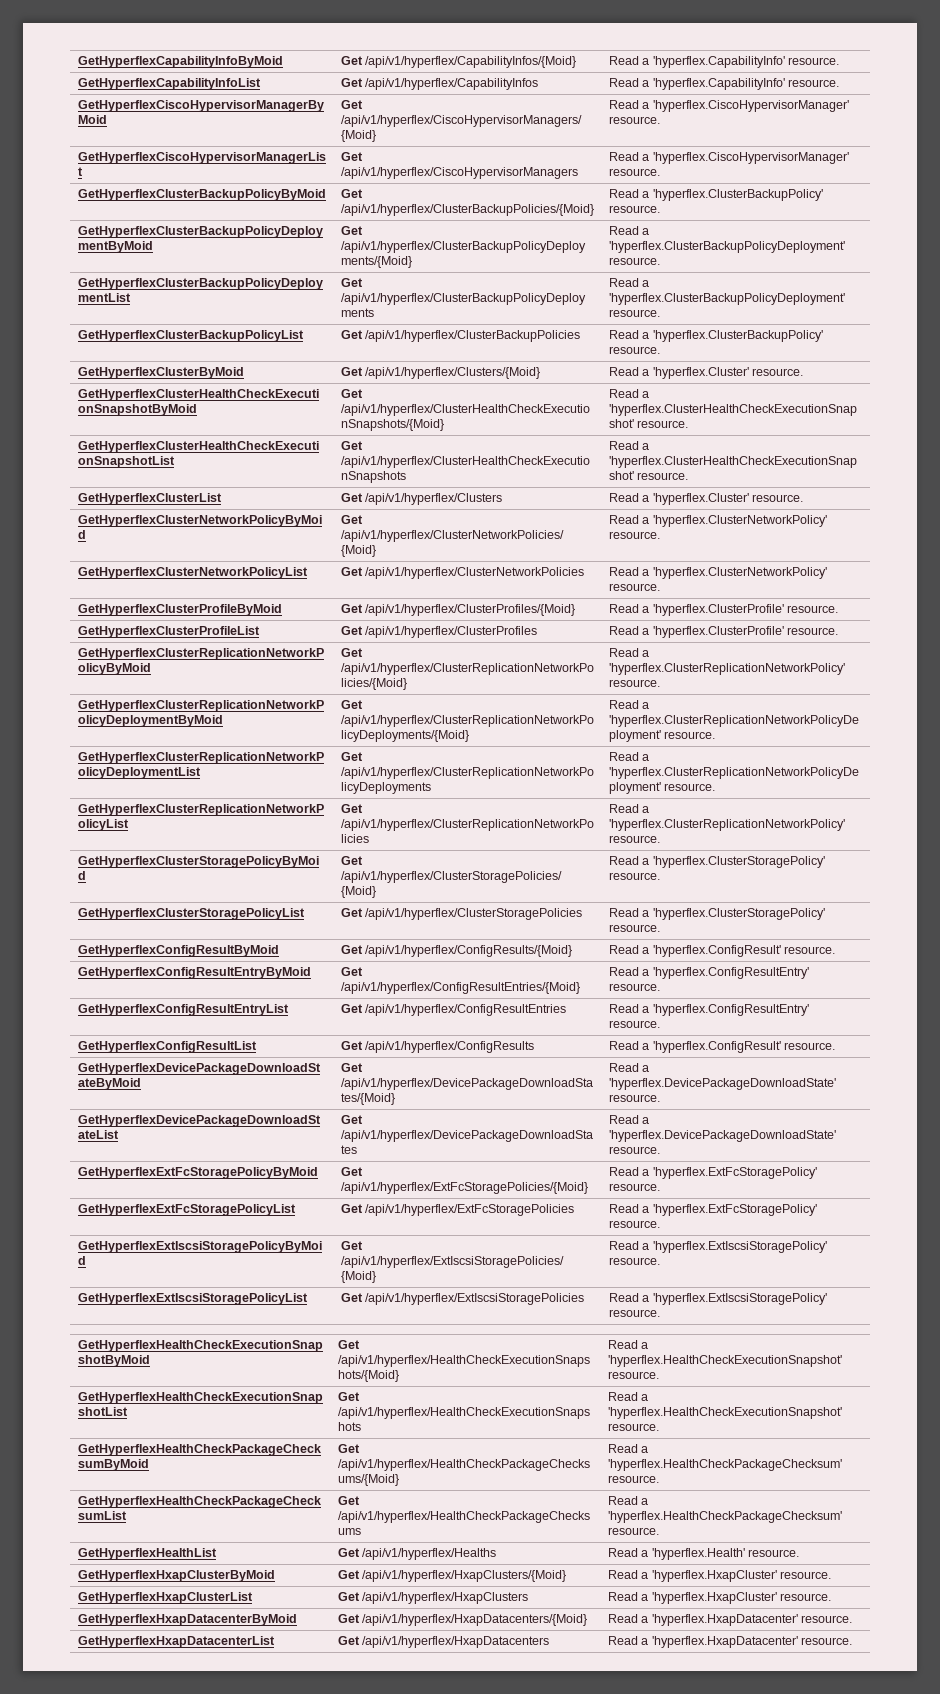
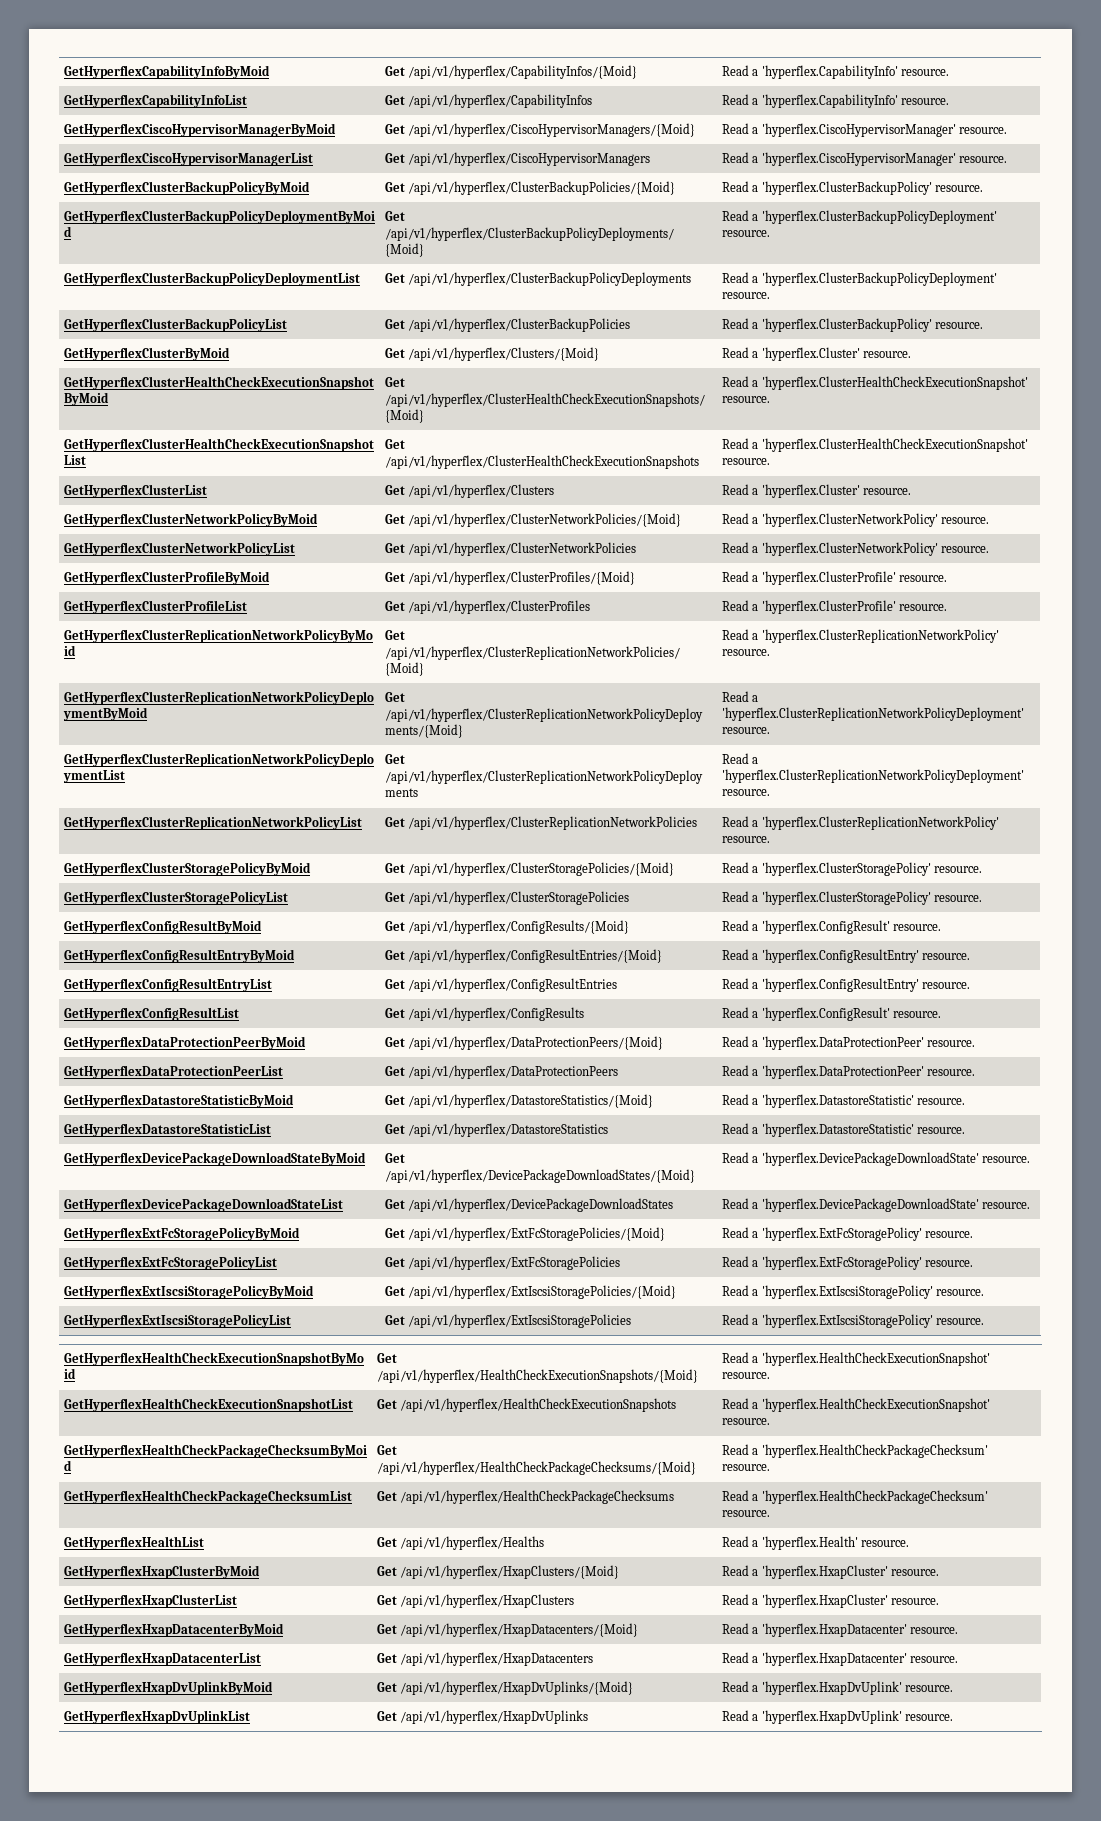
+ GetHyperflexDataProtectionPeerByMoid | Get /api/v1/hyperflex/DataProtectionPeers/{Moid} | Read a 'hyperflex.DataProtectionPeer' resource.
+ GetHyperflexDataProtectionPeerList | Get /api/v1/hyperflex/DataProtectionPeers | Read a 'hyperflex.DataProtectionPeer' resource.
+ GetHyperflexDatastoreStatisticByMoid | Get /api/v1/hyperflex/DatastoreStatistics/{Moid} | Read a 'hyperflex.DatastoreStatistic' resource.
+ GetHyperflexDatastoreStatisticList | Get /api/v1/hyperflex/DatastoreStatistics | Read a 'hyperflex.DatastoreStatistic' resource.
+ GetHyperflexHxapDvUplinkByMoid | Get /api/v1/hyperflex/HxapDvUplinks/{Moid} | Read a 'hyperflex.HxapDvUplink' resource.
+ GetHyperflexHxapDvUplinkList | Get /api/v1/hyperflex/HxapDvUplinks | Read a 'hyperflex.HxapDvUplink' resource.

